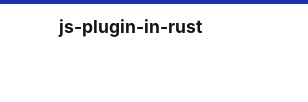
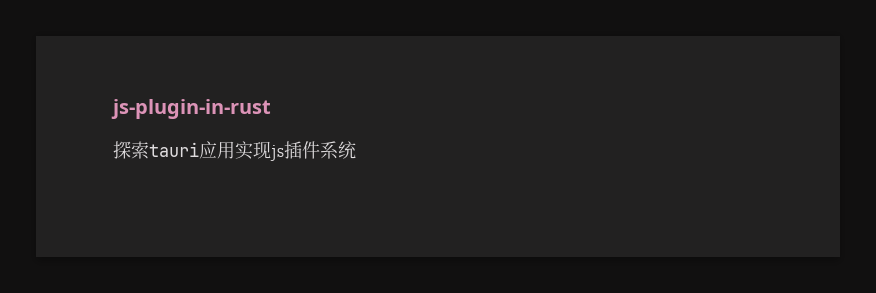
+ 探索tauri应用实现js插件系统

